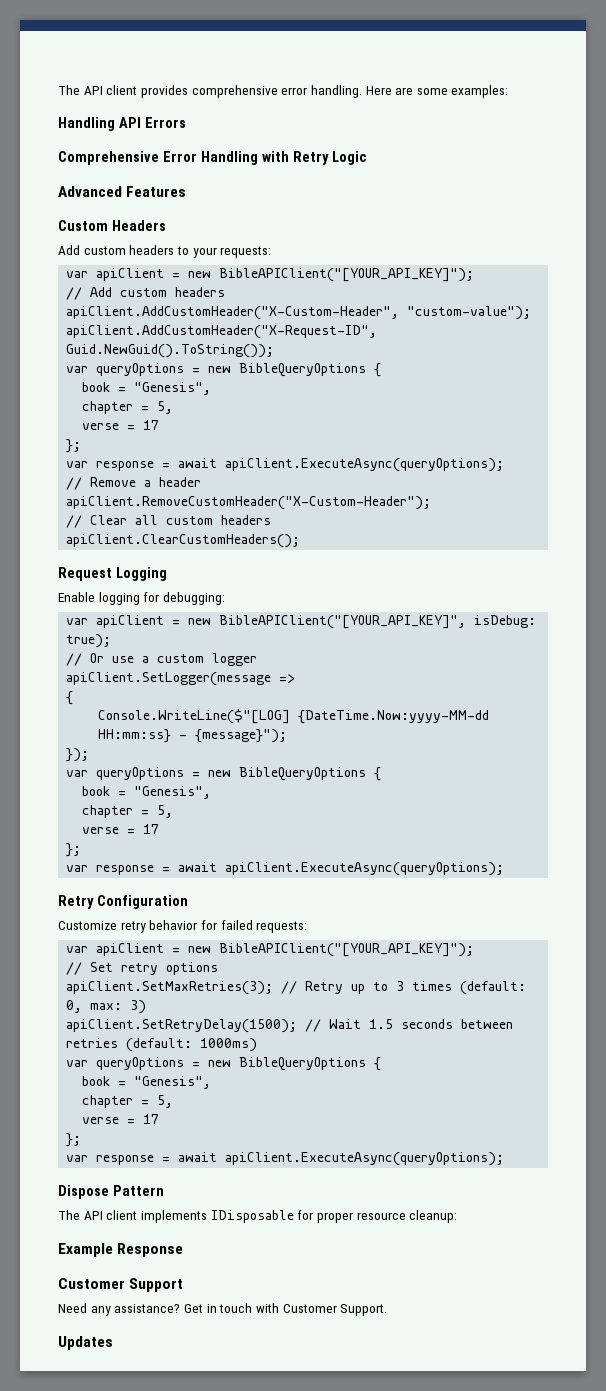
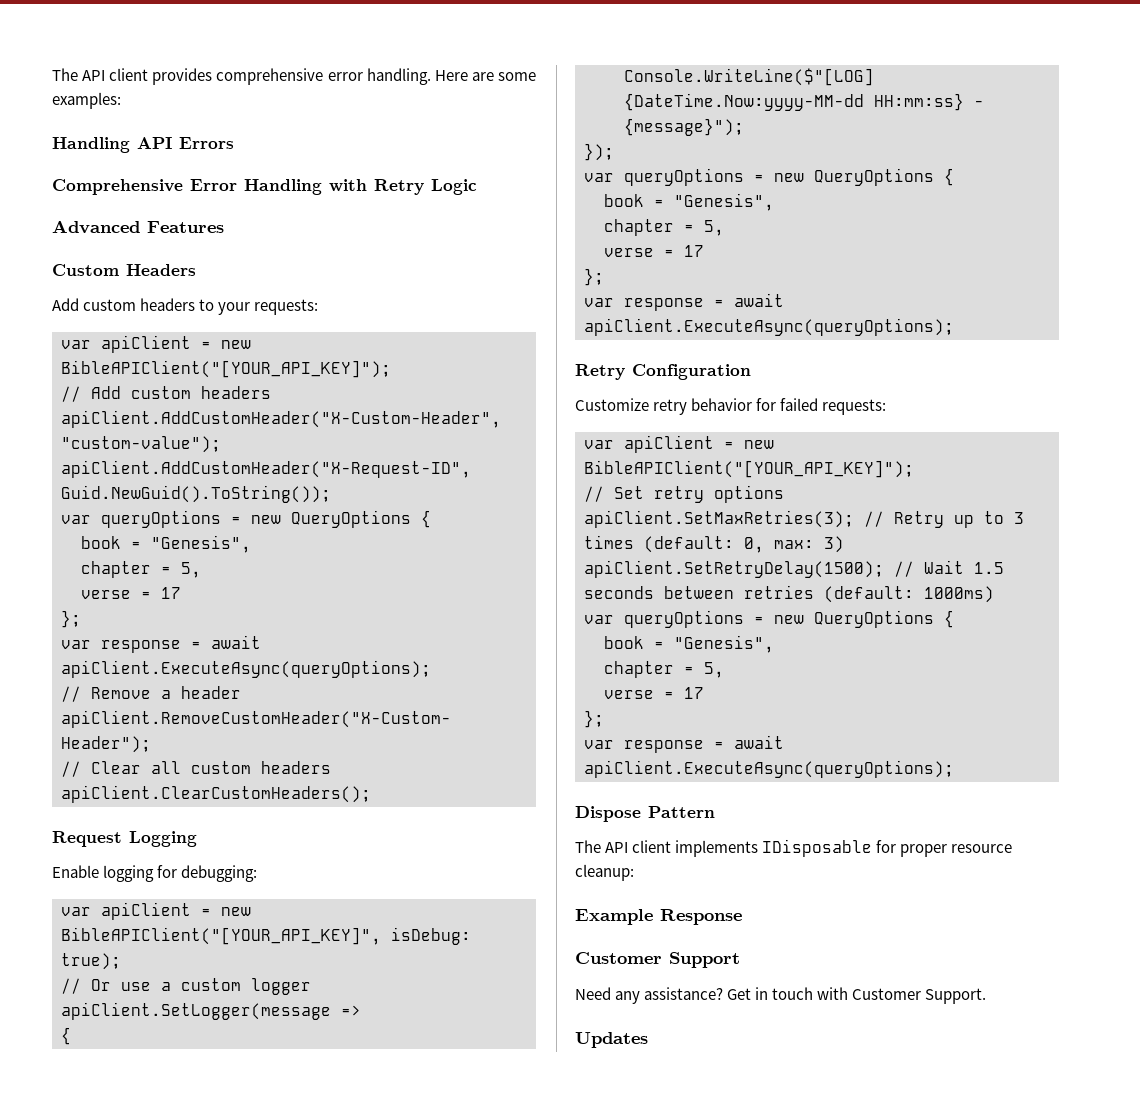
  apiClient.AddCustomHeader("X-Request-ID", Guid.NewGuid().ToString());
- var queryOptions = new BibleQueryOptions {
+ var queryOptions = new QueryOptions {
  });
- var queryOptions = new BibleQueryOptions {
+ var queryOptions = new QueryOptions {
  apiClient.SetRetryDelay(1500); // Wait 1.5 seconds between retries (default: 1000ms)
- var queryOptions = new BibleQueryOptions {
+ var queryOptions = new QueryOptions {

